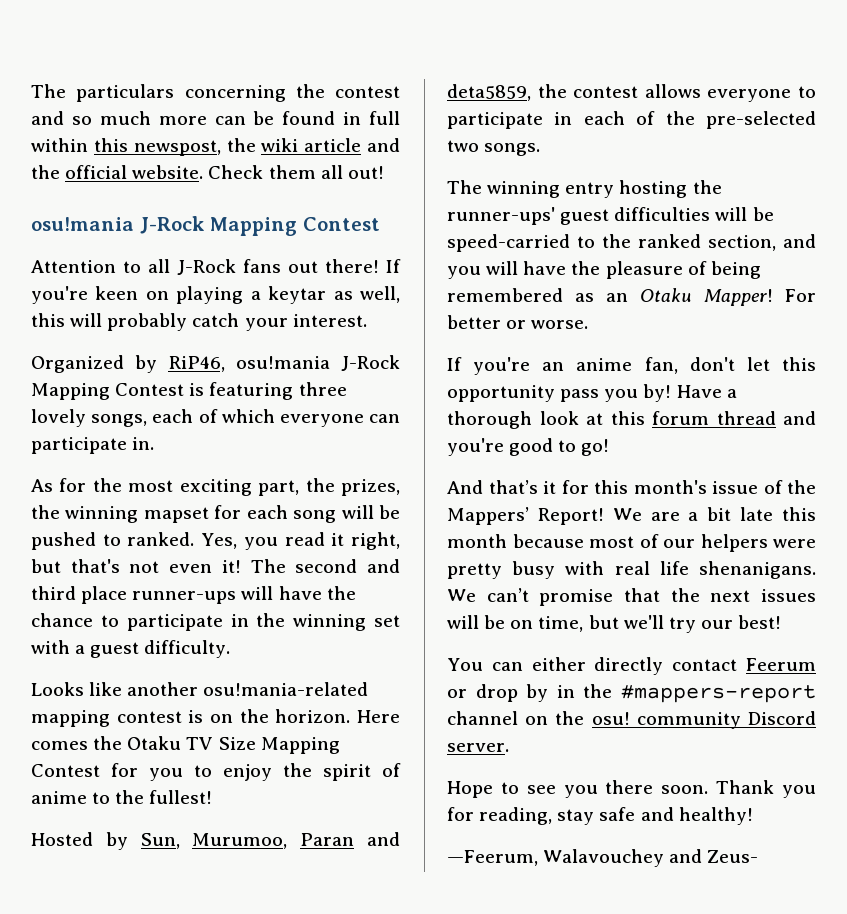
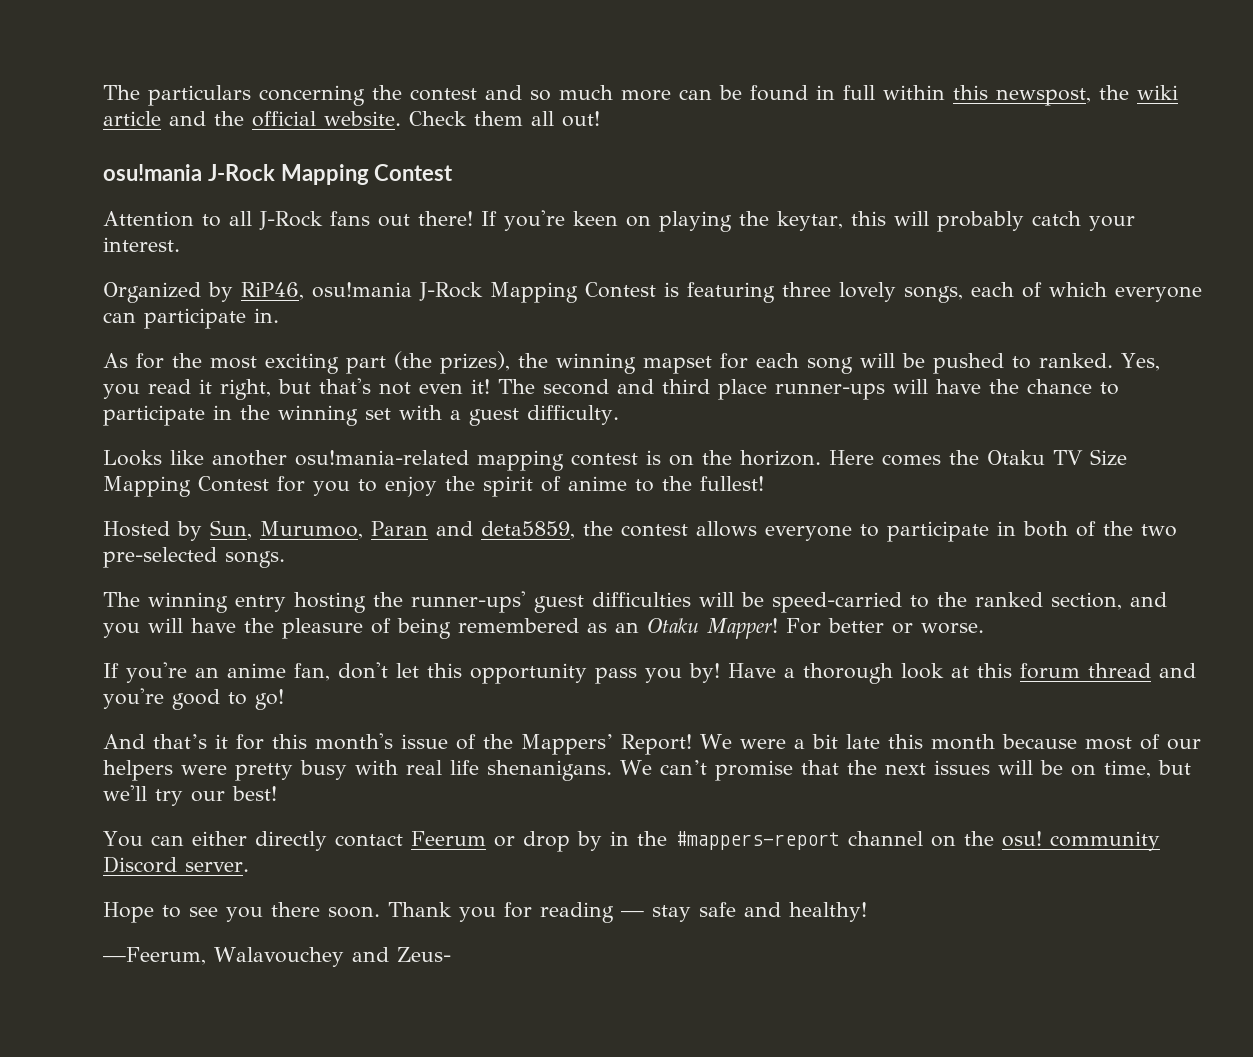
- If you're keen on playing a keytar as well, this will probably catch your interest.
+ If you're keen on playing the keytar, this will probably catch your interest.
- As for the most exciting part, the prizes, the winning mapset for each song will be pushed to ranked.
+ As for the most exciting part (the prizes), the winning mapset for each song will be pushed to ranked.
- Hosted by Sun, Murumoo, Paran and deta5859, the contest allows everyone to participate in each of the pre-selected two songs.
+ Hosted by Sun, Murumoo, Paran and deta5859, the contest allows everyone to participate in both of the two pre-selected songs.
- We are a bit late this month because most of our helpers were pretty busy with real life shenanigans.
+ We were a bit late this month because most of our helpers were pretty busy with real life shenanigans.
- Thank you for reading, stay safe and healthy!
+ Thank you for reading — stay safe and healthy!

